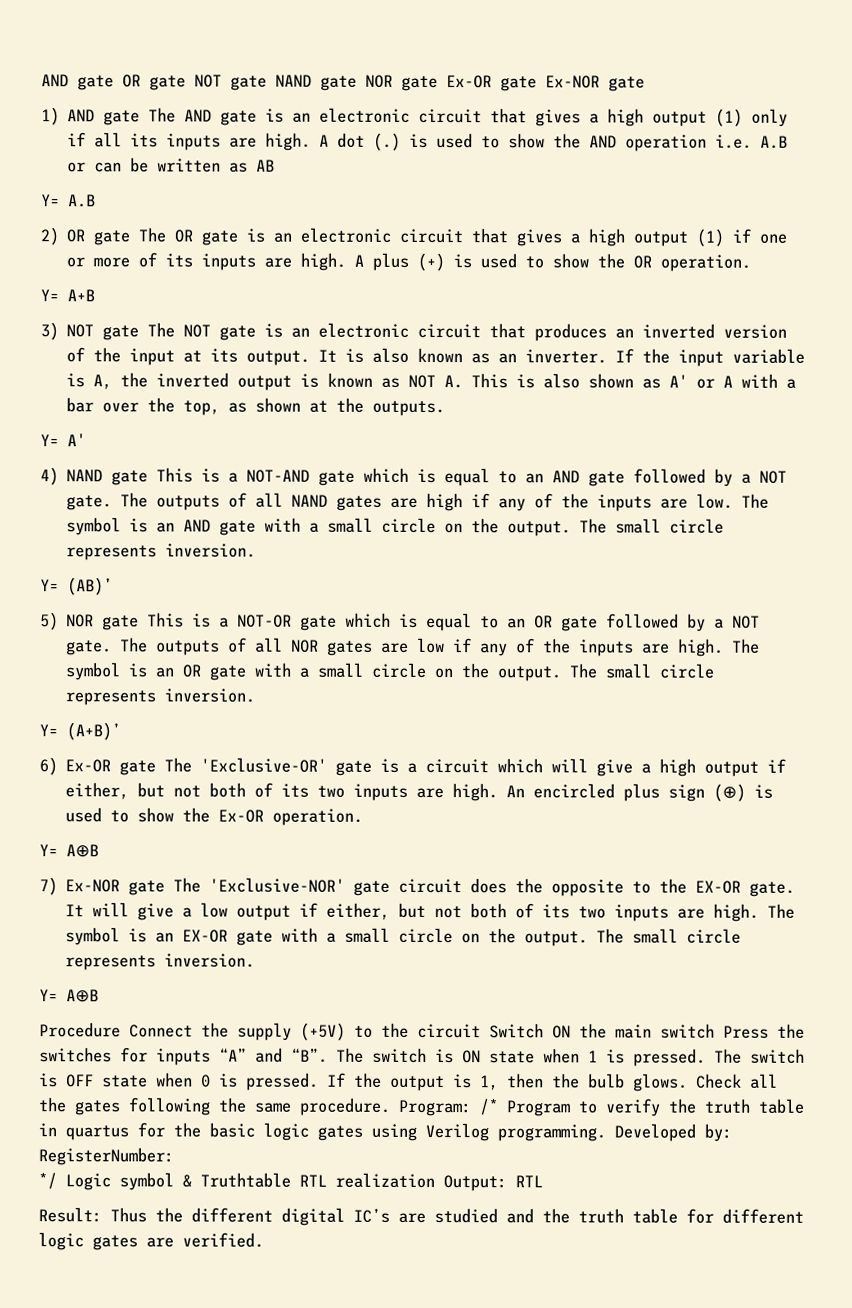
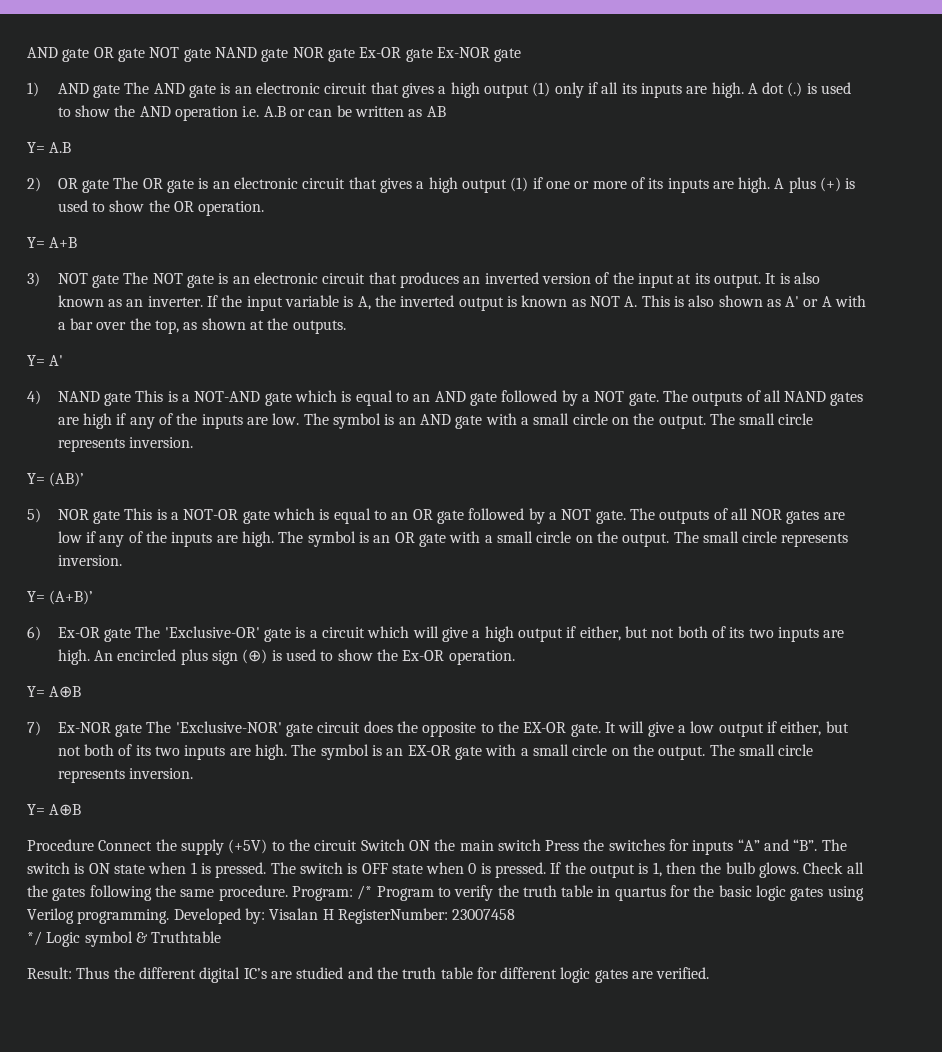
- Developed by: RegisterNumber:
+ Developed by: Visalan H RegisterNumber: 23007458
- */ Logic symbol & Truthtable RTL realization Output: RTL
+ */ Logic symbol & Truthtable

